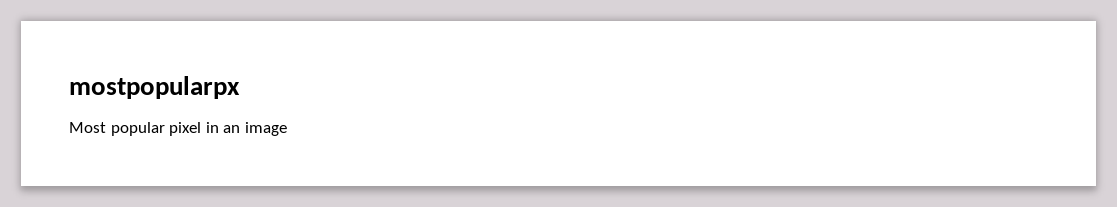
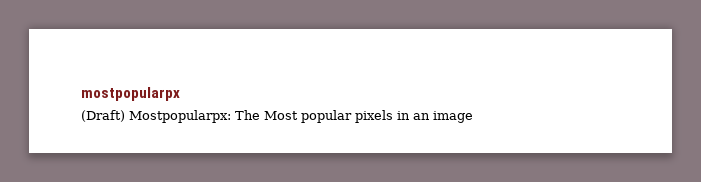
- Most popular pixel in an image
+ (Draft) Mostpopularpx: The Most popular pixels in an image

